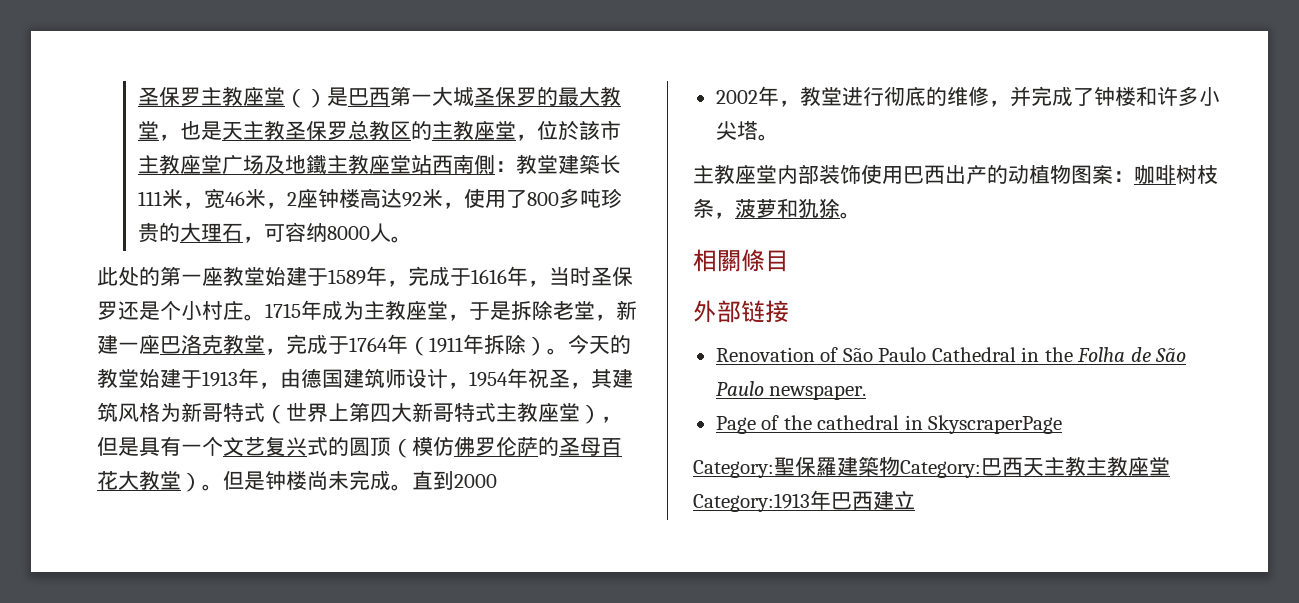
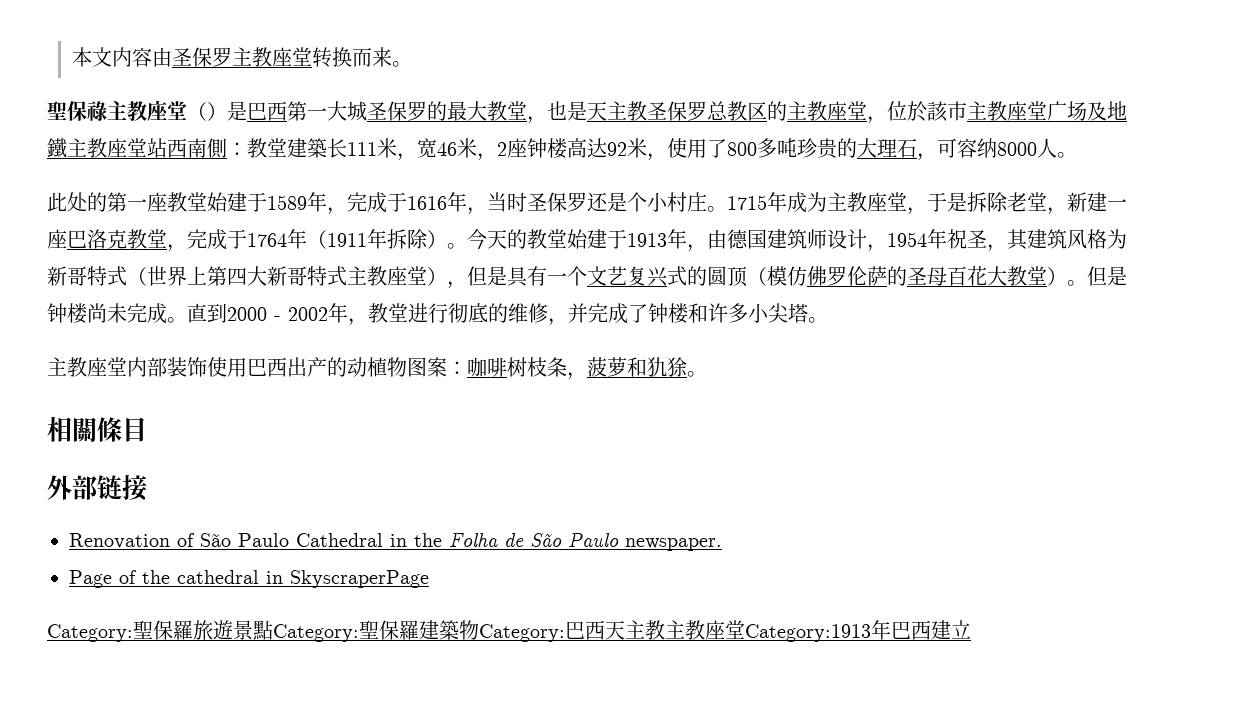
- 圣保罗主教座堂（）是巴西第一大城圣保罗的最大教堂，也是天主教圣保罗总教区的主教座堂，位於該市主教座堂广场及地鐵主教座堂站西南側：教堂建築长111米，宽46米，2座钟楼高达92米，使用了800多吨珍贵的大理石，可容纳8000人。
+ 本文内容由圣保罗主教座堂转换而来。
+ 聖保祿主教座堂（）是巴西第一大城圣保罗的最大教堂，也是天主教圣保罗总教区的主教座堂，位於該市主教座堂广场及地鐵主教座堂站西南側：教堂建築长111米，宽46米，2座钟楼高达92米，使用了800多吨珍贵的大理石，可容纳8000人。
- 直到2000
- 2002年，教堂进行彻底的维修，并完成了钟楼和许多小尖塔。
+ 直到2000 - 2002年，教堂进行彻底的维修，并完成了钟楼和许多小尖塔。
- Category:聖保羅建築物Category:巴西天主教主教座堂Category:1913年巴西建立
+ Category:聖保羅旅遊景點Category:聖保羅建築物Category:巴西天主教主教座堂Category:1913年巴西建立

